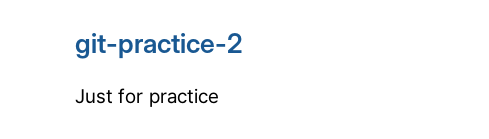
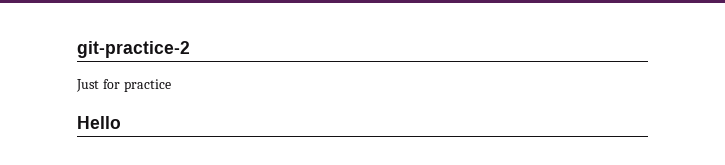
+ Hello

